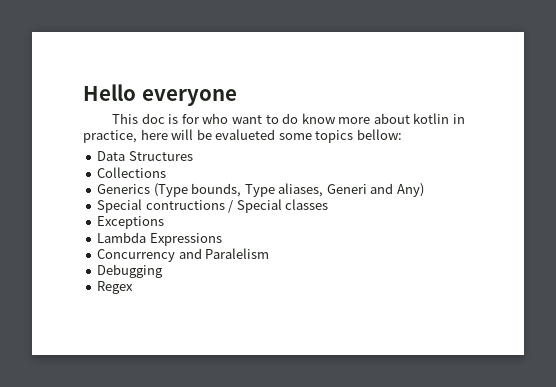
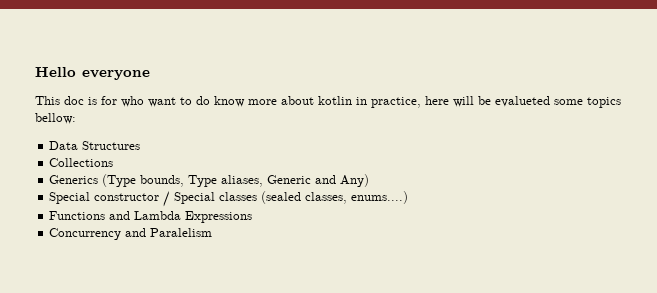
- Generics (Type bounds, Type aliases, Generi and Any)
+ Generics (Type bounds, Type aliases, Generic and Any)
- Special contructions / Special classes
- Exceptions
- Lambda Expressions
+ Special constructor / Special classes (sealed classes, enums....)
+ Functions and Lambda Expressions
- Debugging
- Regex

